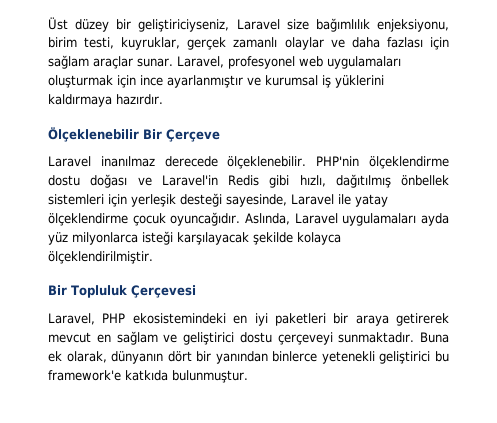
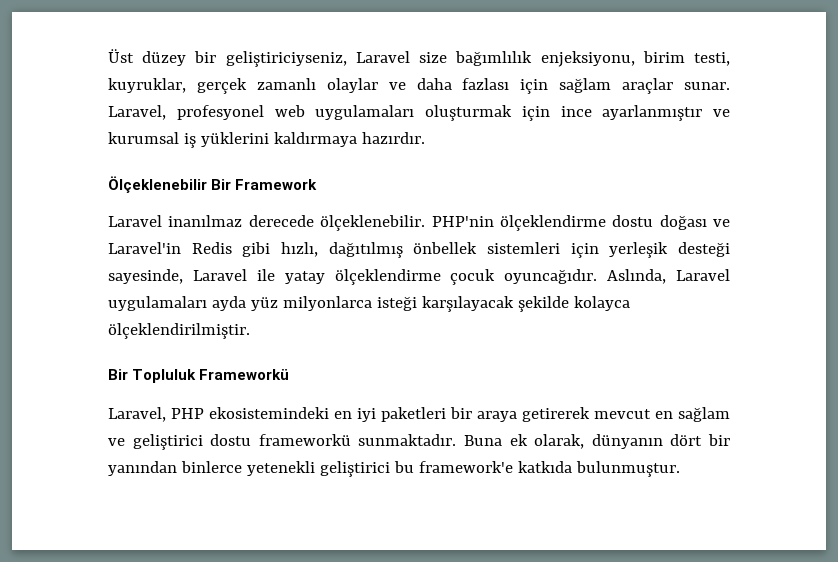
- Ölçeklenebilir Bir Çerçeve
+ Ölçeklenebilir Bir Framework
- Bir Topluluk Çerçevesi
+ Bir Topluluk Frameworkü
- Laravel, PHP ekosistemindeki en iyi paketleri bir araya getirerek mevcut en sağlam ve geliştirici dostu çerçeveyi sunmaktadır.
+ Laravel, PHP ekosistemindeki en iyi paketleri bir araya getirerek mevcut en sağlam ve geliştirici dostu frameworkü sunmaktadır.

